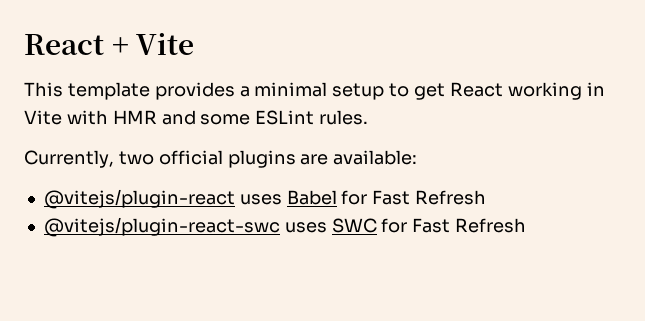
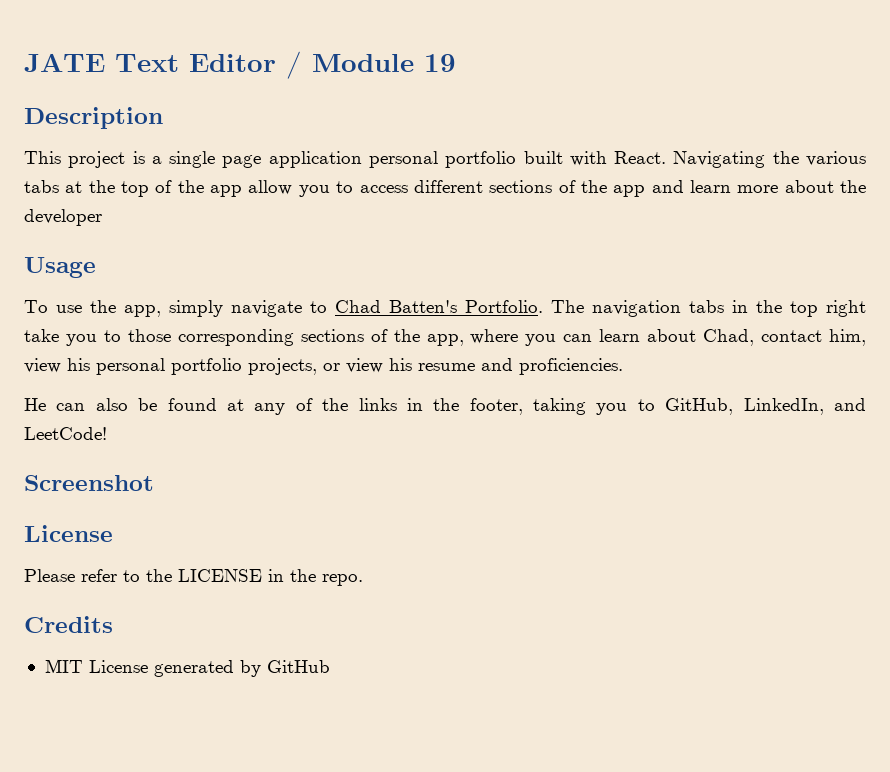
- React + Vite
- This template provides a minimal setup to get React working in Vite with HMR and some ESLint rules.
- Currently, two official plugins are available:
- @vitejs/plugin-react uses Babel for Fast Refresh
- @vitejs/plugin-react-swc uses SWC for Fast Refresh
+ JATE Text Editor / Module 19
+ Description
+ This project is a single page application personal portfolio built with React. Navigating the various tabs at the top of the app allow you to access different sections of the app and learn more about the developer
+ Usage
+ To use the app, simply navigate to Chad Batten's Portfolio. The navigation tabs in the top right take you to those corresponding sections of the app, where you can learn about Chad, contact him, view his personal portfolio projects, or view his resume and proficiencies.
+ He can also be found at any of the links in the footer, taking you to GitHub, LinkedIn, and LeetCode!
+ Screenshot
+ License
+ Please refer to the LICENSE in the repo.
+ Credits
+ MIT License generated by GitHub

